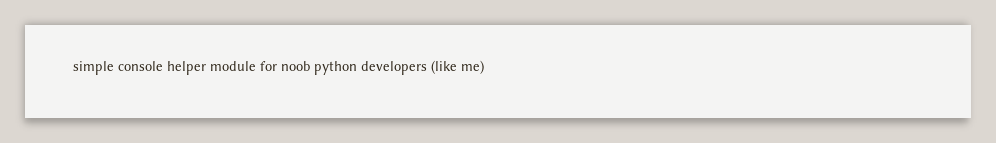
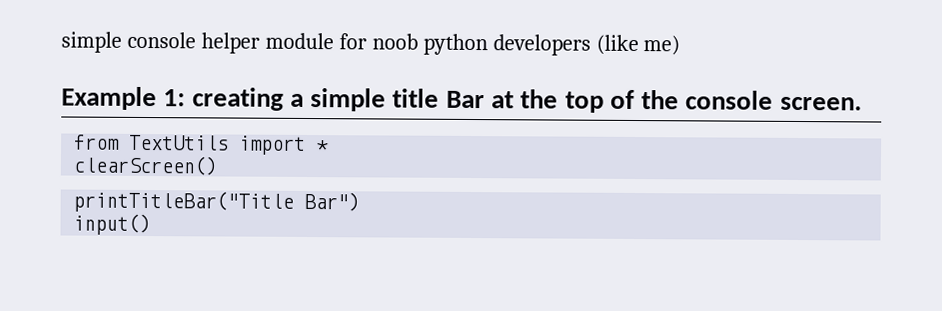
+ Example 1: creating a simple title Bar at the top of the console screen.
+ from TextUtils import *
+ clearScreen()
+ printTitleBar("Title Bar")
+ input()

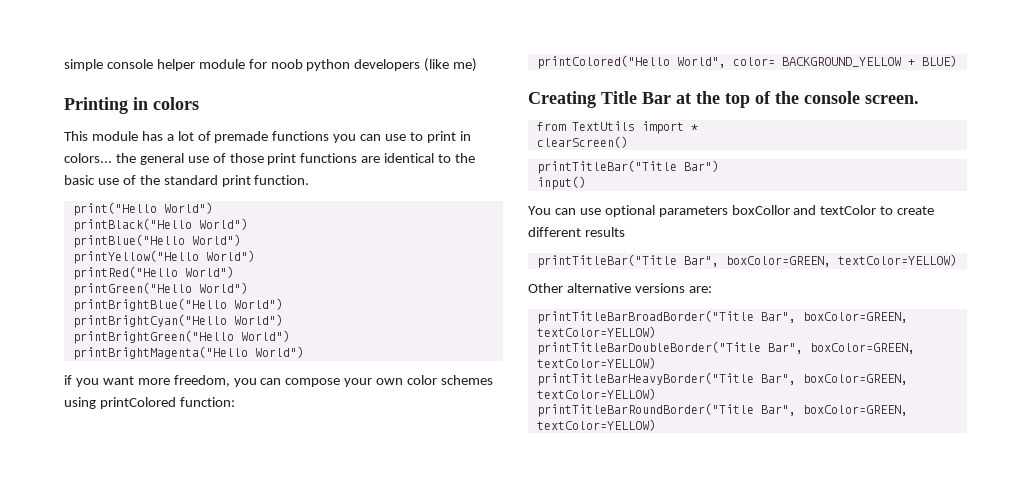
- Example 1: creating a simple title Bar at the top of the console screen.
+ Printing in colors
+ This module has a lot of premade functions you can use to print in colors... the general use of those print functions are identical to the basic use of the standard print function.
+ print("Hello World")
+ printBlack("Hello World")
+ printBlue("Hello World")
+ printYellow("Hello World")
+ printRed("Hello World")
+ printGreen("Hello World")
+ printBrightBlue("Hello World")
+ printBrightCyan("Hello World")
+ printBrightGreen("Hello World")
+ printBrightMagenta("Hello World")
+ if you want more freedom, you can compose your own color schemes using printColored function:
+ printColored("Hello World", color= BACKGROUND_YELLOW + BLUE)
+ Creating Title Bar at the top of the console screen.
+ You can use optional parameters boxCollor and textColor to create different results
+ printTitleBar("Title Bar", boxColor=GREEN, textColor=YELLOW)
+ Other alternative versions are:
+ printTitleBarBroadBorder("Title Bar", boxColor=GREEN, textColor=YELLOW)
+ printTitleBarDoubleBorder("Title Bar", boxColor=GREEN, textColor=YELLOW)
+ printTitleBarHeavyBorder("Title Bar", boxColor=GREEN, textColor=YELLOW)
+ printTitleBarRoundBorder("Title Bar", boxColor=GREEN, textColor=YELLOW)

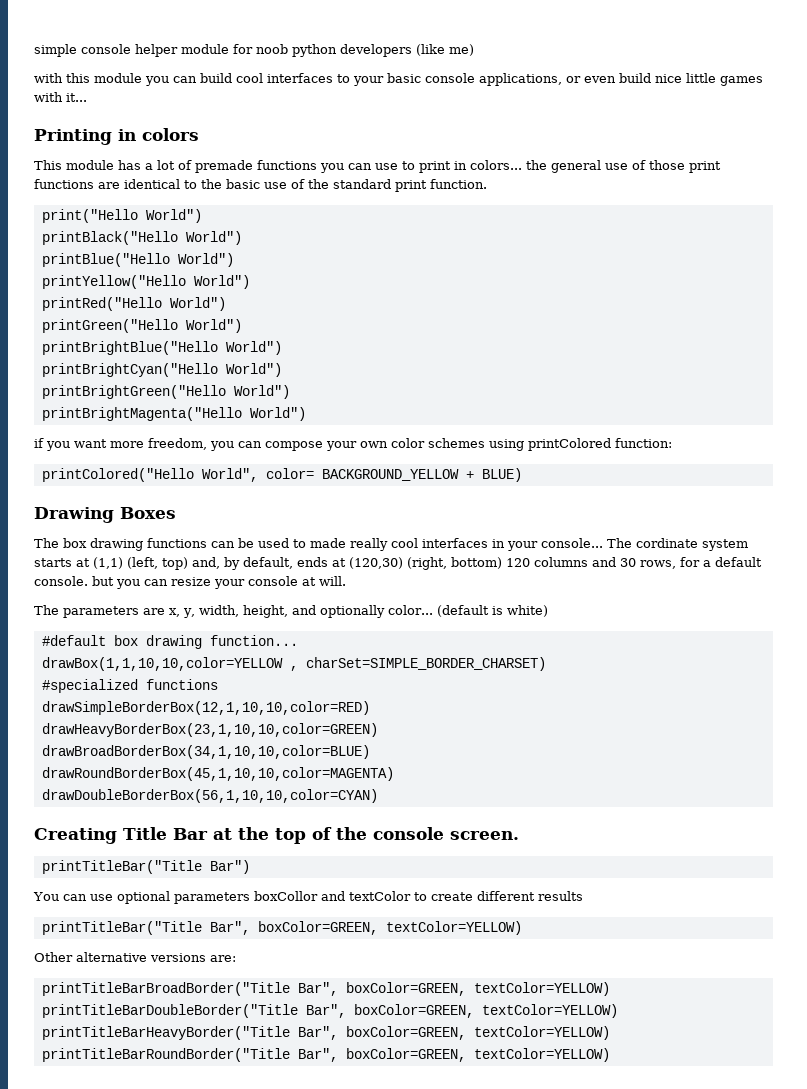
+ with this module you can build cool interfaces to your basic console applications, or even build nice little games with it...
+ Drawing Boxes
+ The box drawing functions can be used to made really cool interfaces in your console... The cordinate system starts at (1,1) (left, top) and, by default, ends at (120,30) (right, bottom) 120 columns and 30 rows, for a default console. but you can resize your console at will.
+ The parameters are x, y, width, height, and optionally color... (default is white)
+ #default box drawing function...
+ drawBox(1,1,10,10,color=YELLOW , charSet=SIMPLE_BORDER_CHARSET)
+ #specialized functions
+ drawSimpleBorderBox(12,1,10,10,color=RED)
+ drawHeavyBorderBox(23,1,10,10,color=GREEN)
+ drawBroadBorderBox(34,1,10,10,color=BLUE)
+ drawRoundBorderBox(45,1,10,10,color=MAGENTA)
+ drawDoubleBorderBox(56,1,10,10,color=CYAN)
- from TextUtils import *
- clearScreen()
- input()

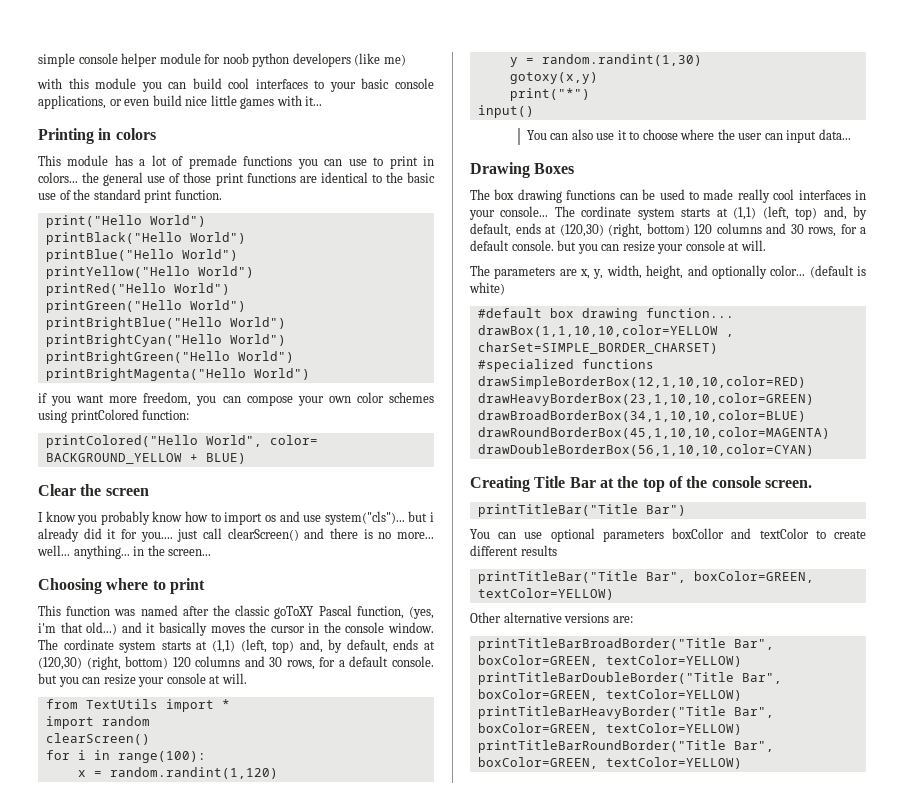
+ Clear the screen
+ I know you probably know how to import os and use system("cls")... but i already did it for you.... just call clearScreen() and there is no more... well... anything... in the screen...
+ Choosing where to print
+ This function was named after the classic goToXY Pascal function, (yes, i'm that old...) and it basically moves the cursor in the console window. The cordinate system starts at (1,1) (left, top) and, by default, ends at (120,30) (right, bottom) 120 columns and 30 rows, for a default console. but you can resize your console at will.
+ from TextUtils import *
+ import random
+ clearScreen()
+ for i in range(100):
+ x = random.randint(1,120)
+ y = random.randint(1,30)
+ gotoxy(x,y)
+ print("*")
+ input()
+ You can also use it to choose where the user can input data...

